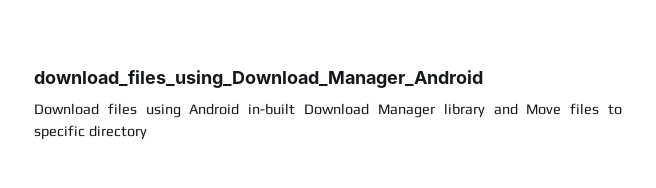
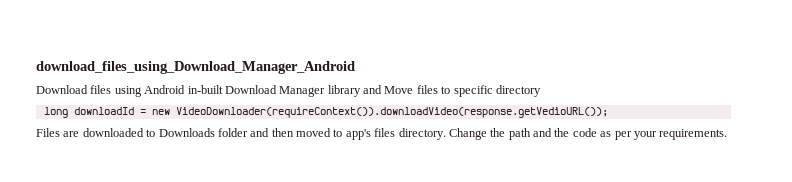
+ long downloadId = new VideoDownloader(requireContext()).downloadVideo(response.getVedioURL());
+ Files are downloaded to Downloads folder and then moved to app's files directory. Change the path and the code as per your requirements.

